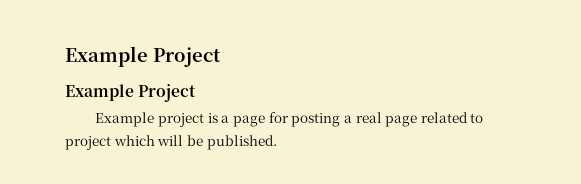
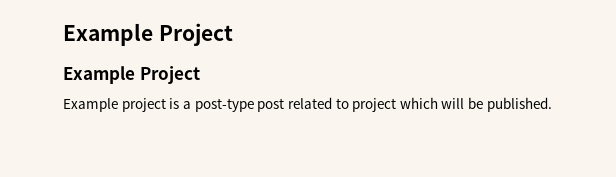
- Example project is a page for posting a real page related to project which will be published.
+ Example project is a post-type post related to project which will be published.

